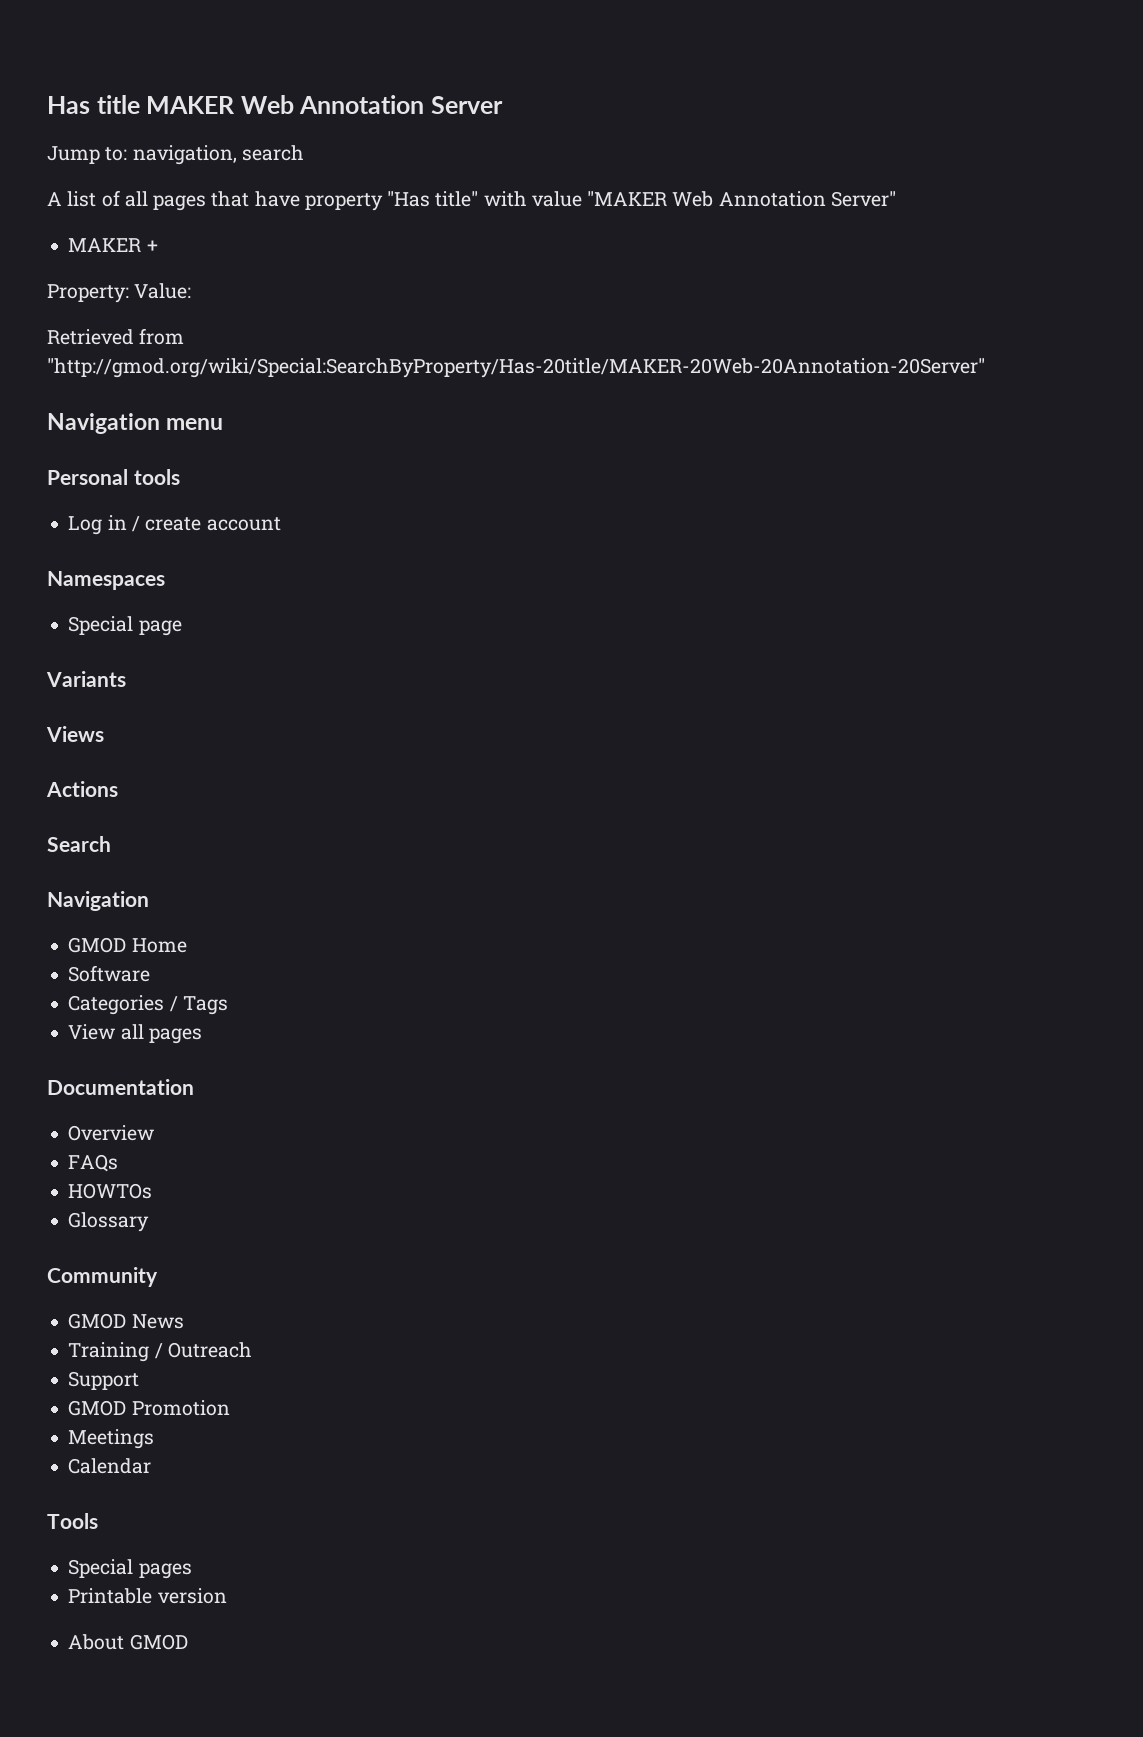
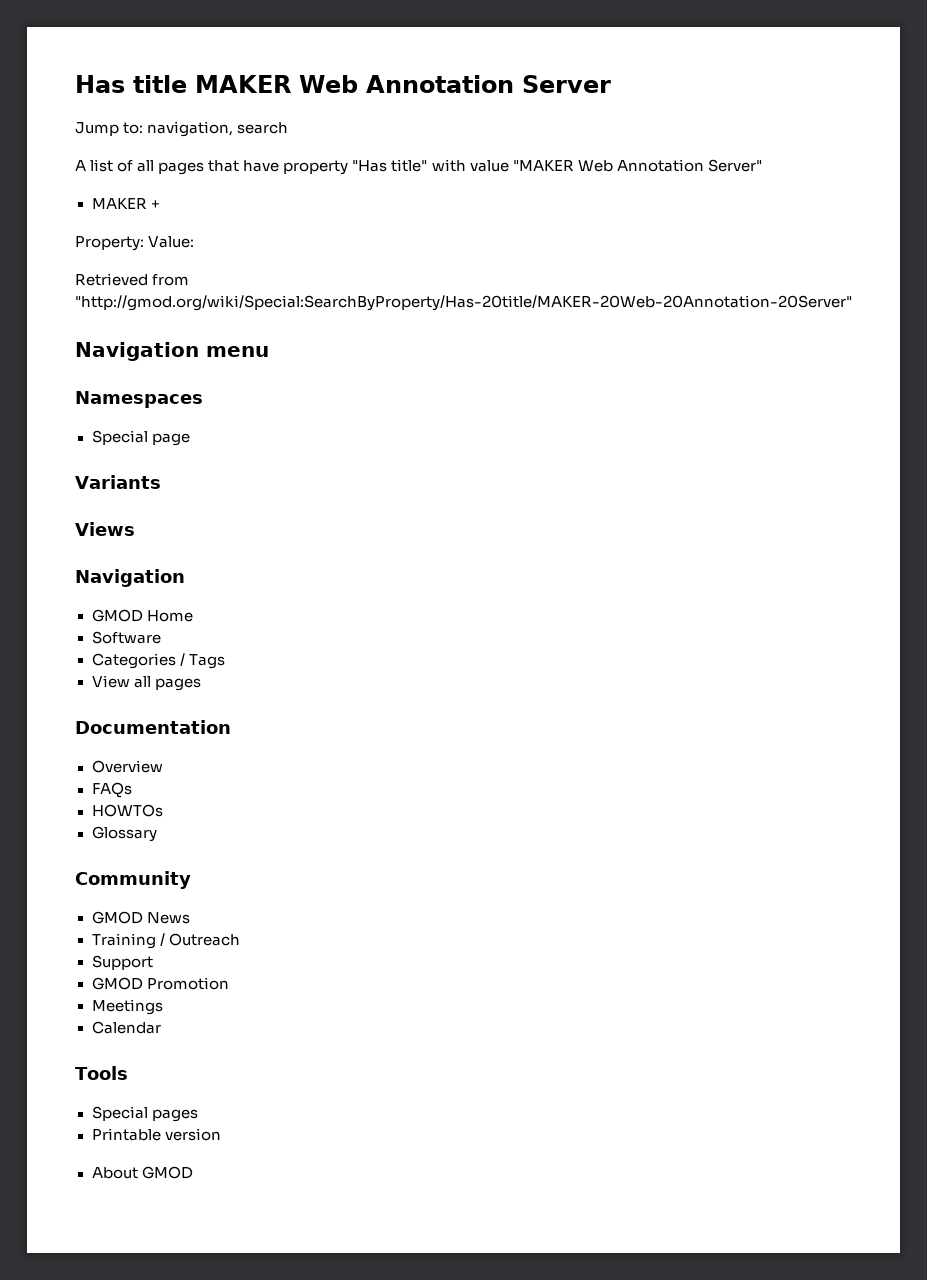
- Personal tools
- Log in / create account
- Actions
- Search

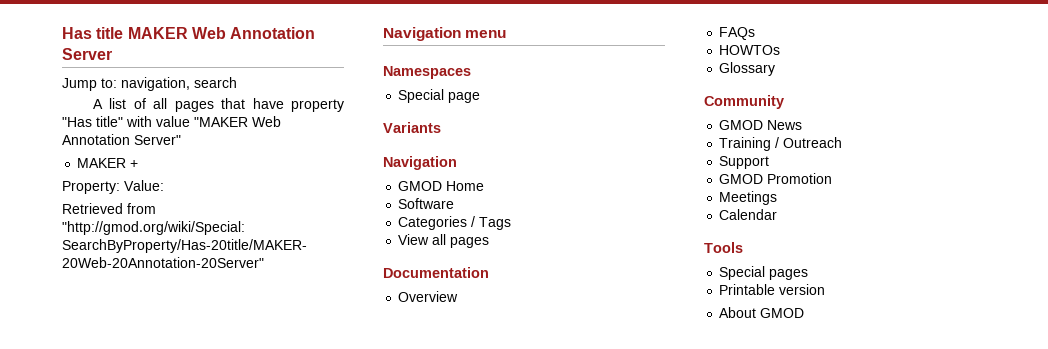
- Views

